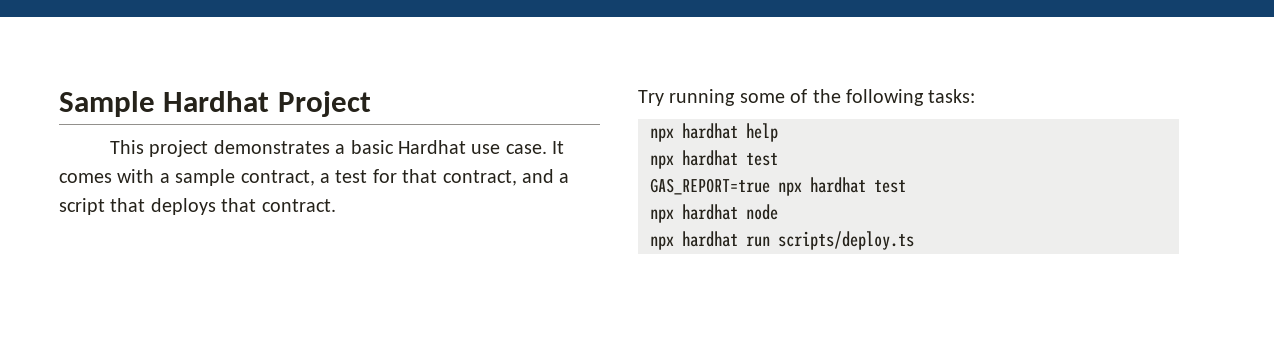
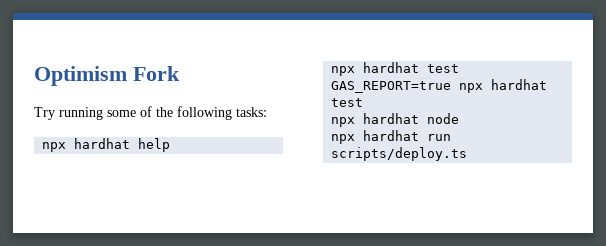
- Sample Hardhat Project
- This project demonstrates a basic Hardhat use case. It comes with a sample contract, a test for that contract, and a script that deploys that contract.
+ Optimism Fork

